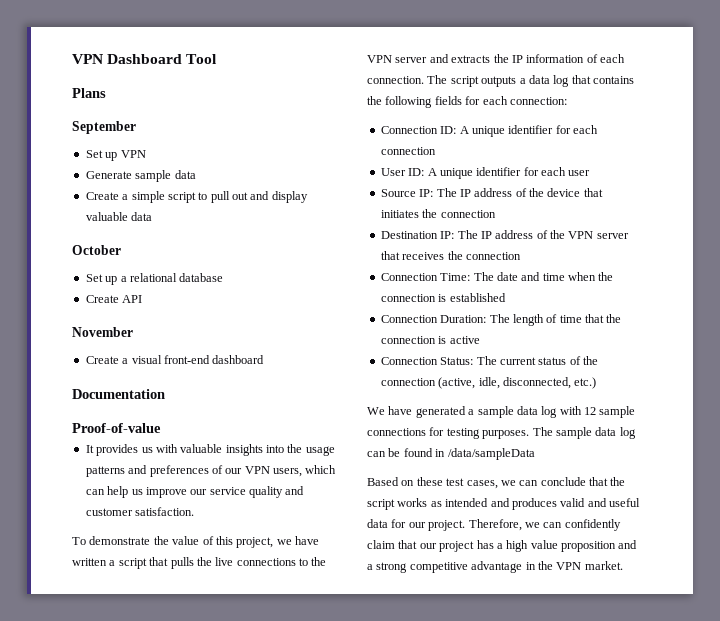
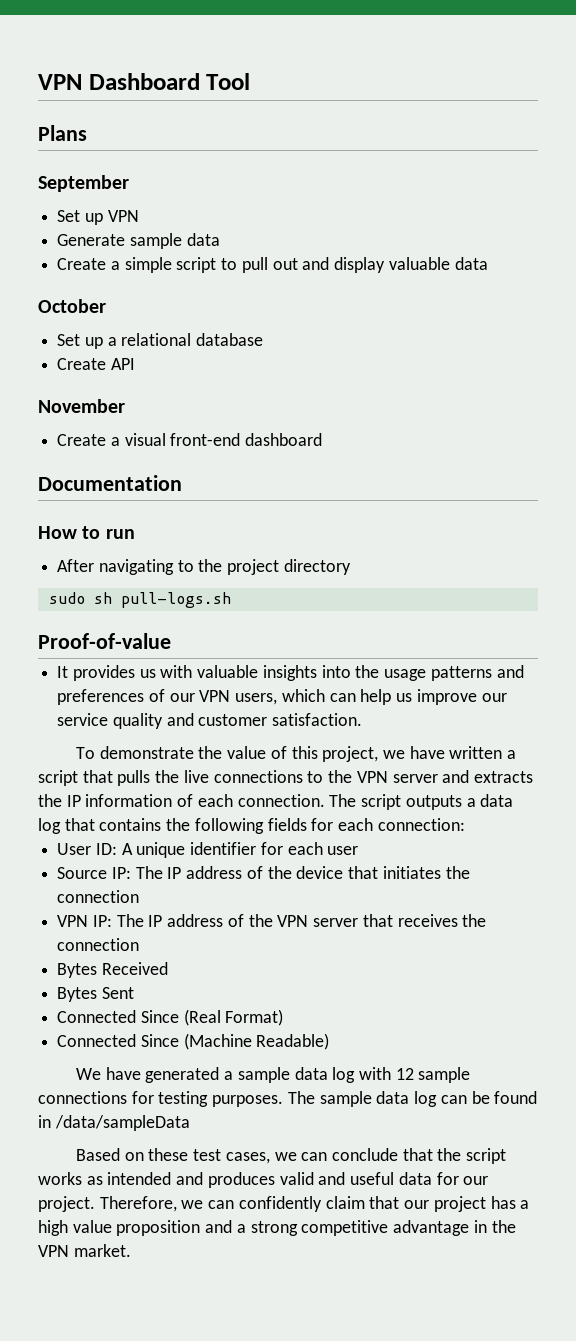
+ How to run
+ After navigating to the project directory
+ sudo sh pull-logs.sh
- Connection ID: A unique identifier for each connection
- Destination IP: The IP address of the VPN server that receives the connection
+ VPN IP: The IP address of the VPN server that receives the connection
- Connection Time: The date and time when the connection is established
- Connection Duration: The length of time that the connection is active
- Connection Status: The current status of the connection (active, idle, disconnected, etc.)
+ Bytes Received
+ Bytes Sent
+ Connected Since (Real Format)
+ Connected Since (Machine Readable)

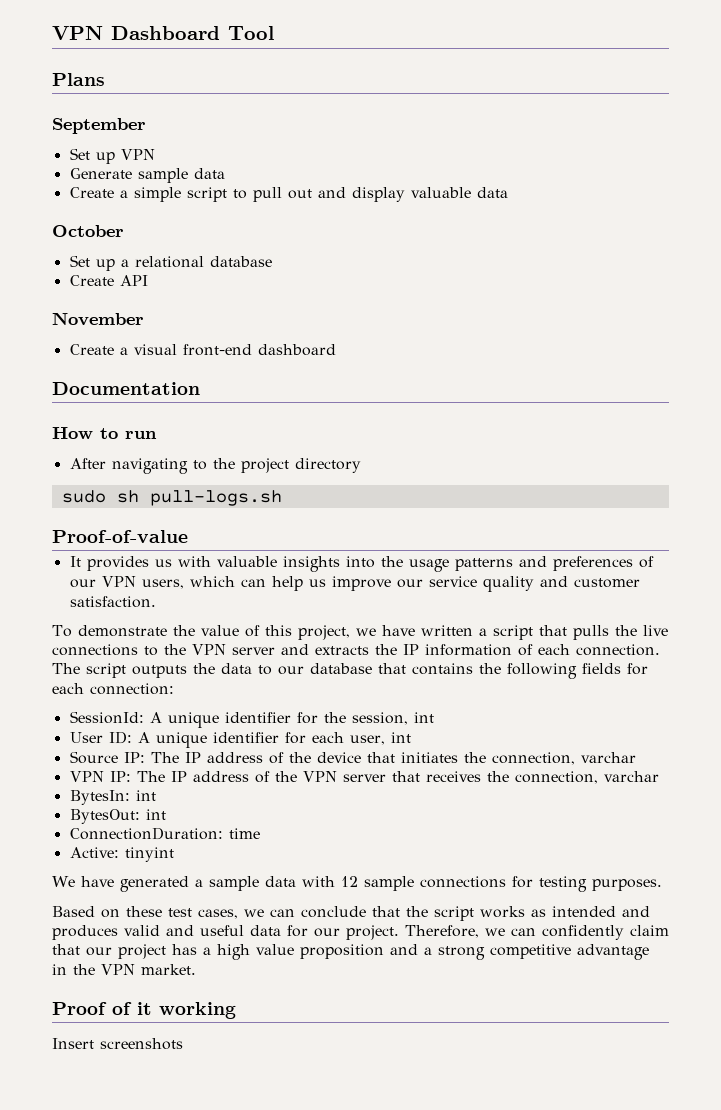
- The script outputs a data log that contains the following fields for each connection:
+ The script outputs the data to our database that contains the following fields for each connection:
+ SessionId: A unique identifier for the session, int
- User ID: A unique identifier for each user
+ User ID: A unique identifier for each user, int
- Source IP: The IP address of the device that initiates the connection
+ Source IP: The IP address of the device that initiates the connection, varchar
- VPN IP: The IP address of the VPN server that receives the connection
- Bytes Received
- Bytes Sent
- Connected Since (Real Format)
- Connected Since (Machine Readable)
+ VPN IP: The IP address of the VPN server that receives the connection, varchar
+ BytesIn: int
+ BytesOut: int
+ ConnectionDuration: time
+ Active: tinyint
- We have generated a sample data log with 12 sample connections for testing purposes. The sample data log can be found in /data/sampleData
+ We have generated a sample data with 12 sample connections for testing purposes.
+ Proof of it working
+ Insert screenshots

